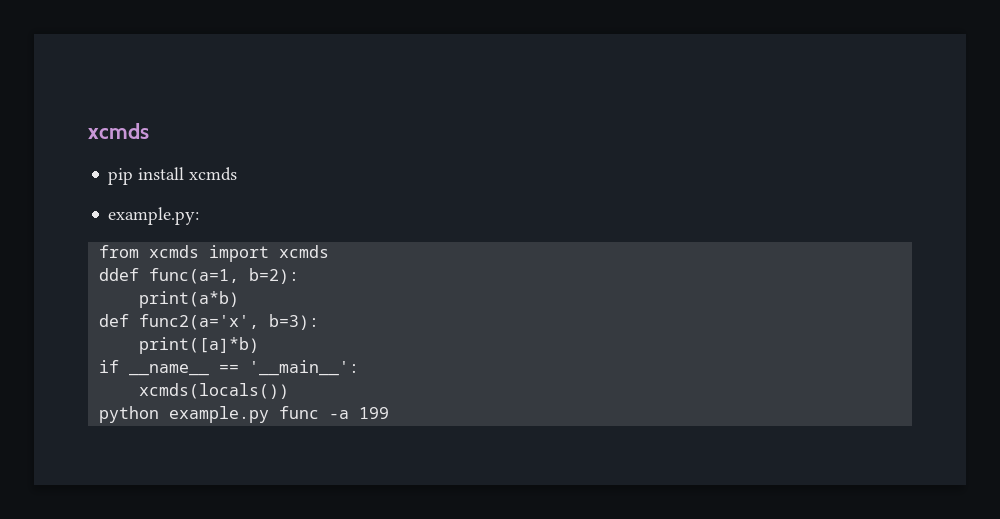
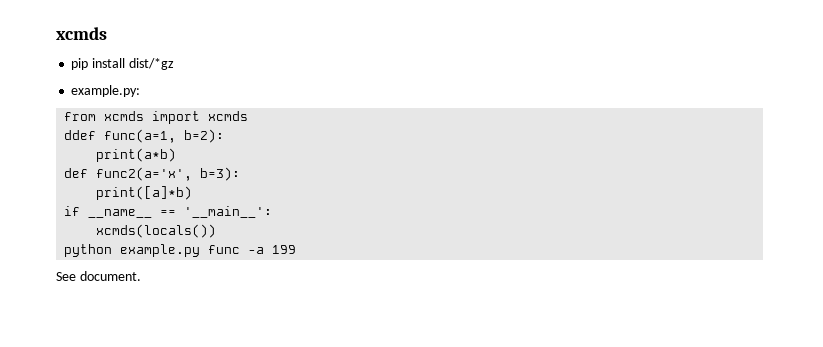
- pip install xcmds
+ pip install dist/*gz
+ See document.

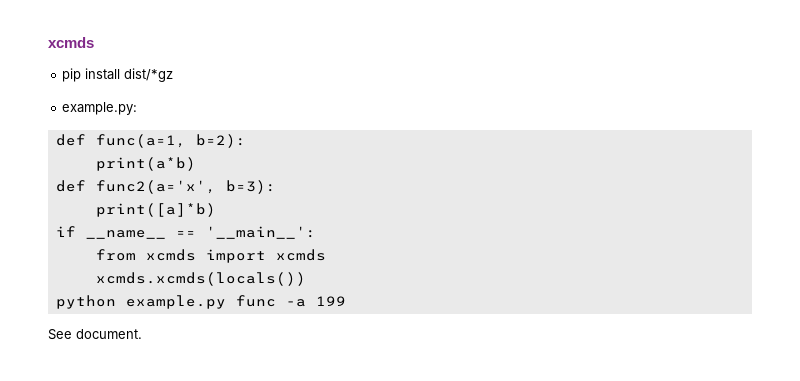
- from xcmds import xcmds
- ddef func(a=1, b=2):
+ def func(a=1, b=2):
- xcmds(locals())
+ from xcmds import xcmds
+ xcmds.xcmds(locals())

